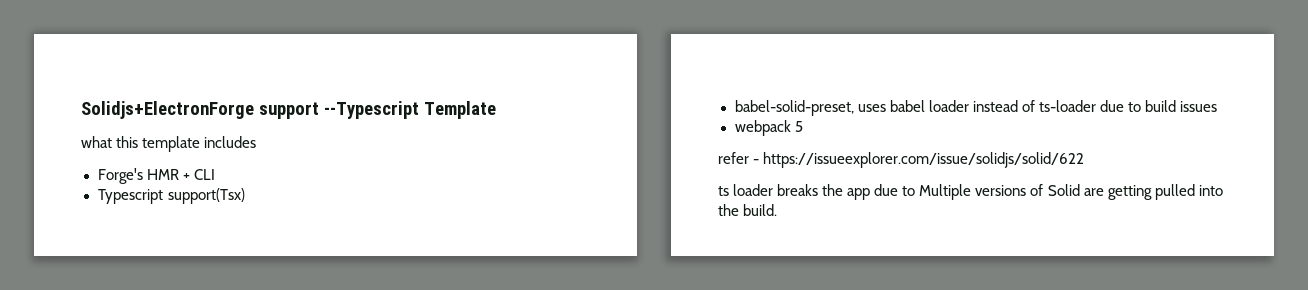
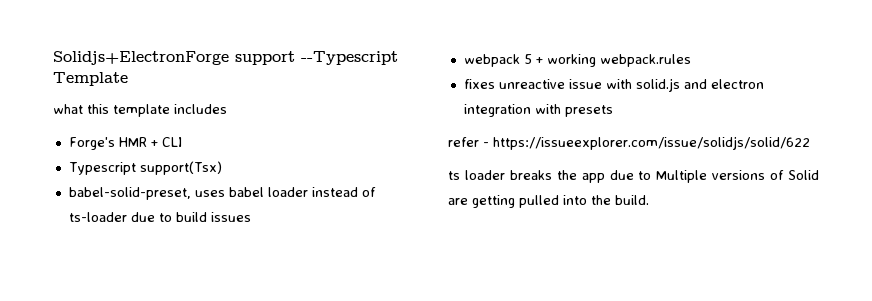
- webpack 5
+ webpack 5 + working webpack.rules
+ fixes unreactive issue with solid.js and electron integration with presets

